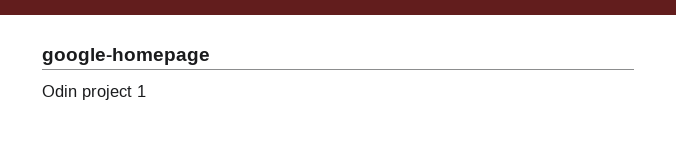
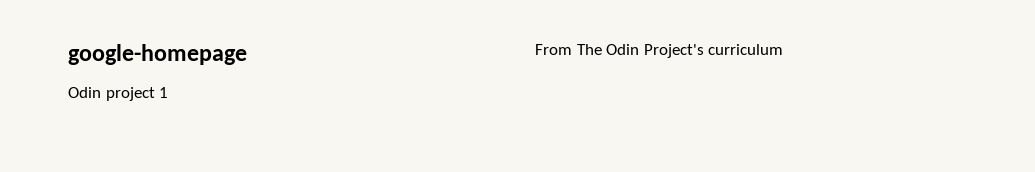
+ From The Odin Project's curriculum

